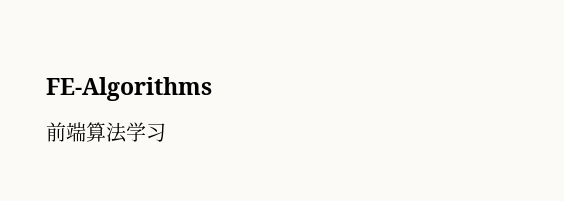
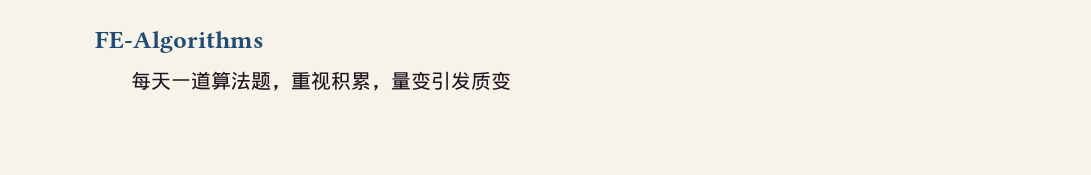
- 前端算法学习
+ 每天一道算法题，重视积累，量变引发质变

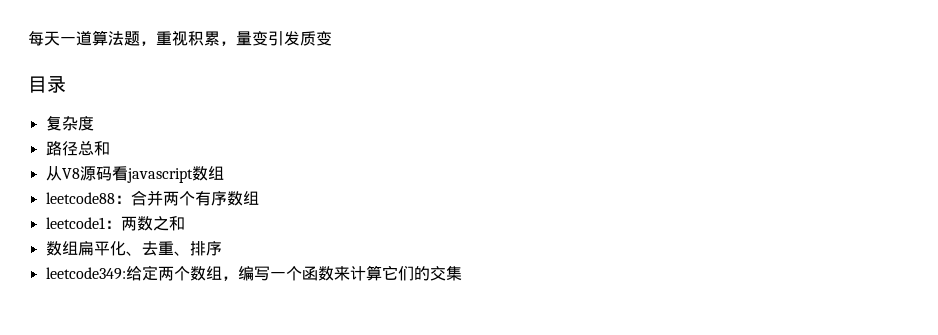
- FE-Algorithms
+ 目录
+ 复杂度
+ 路径总和
+ 从V8源码看javascript数组
+ leetcode88：合并两个有序数组
+ leetcode1：两数之和
+ 数组扁平化、去重、排序
+ leetcode349:给定两个数组，编写一个函数来计算它们的交集

